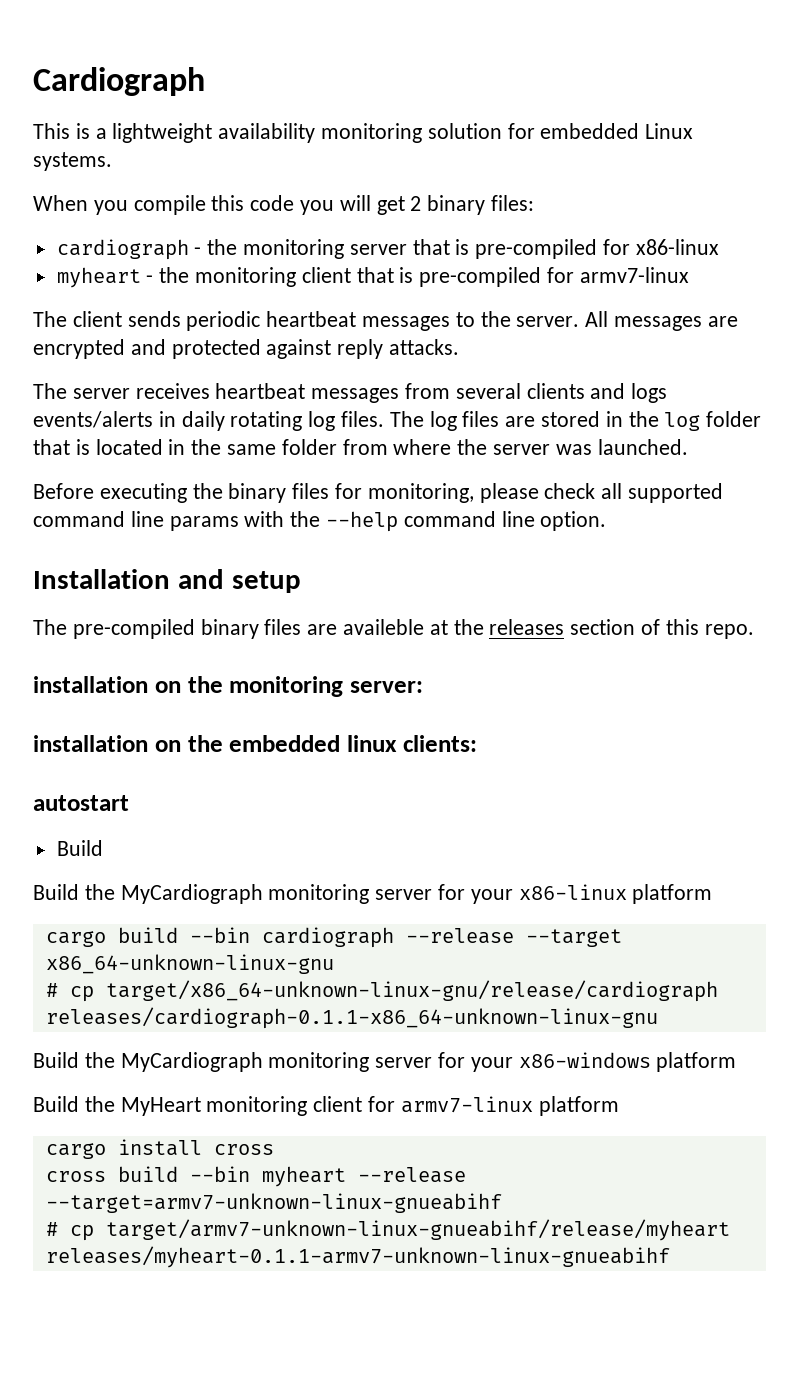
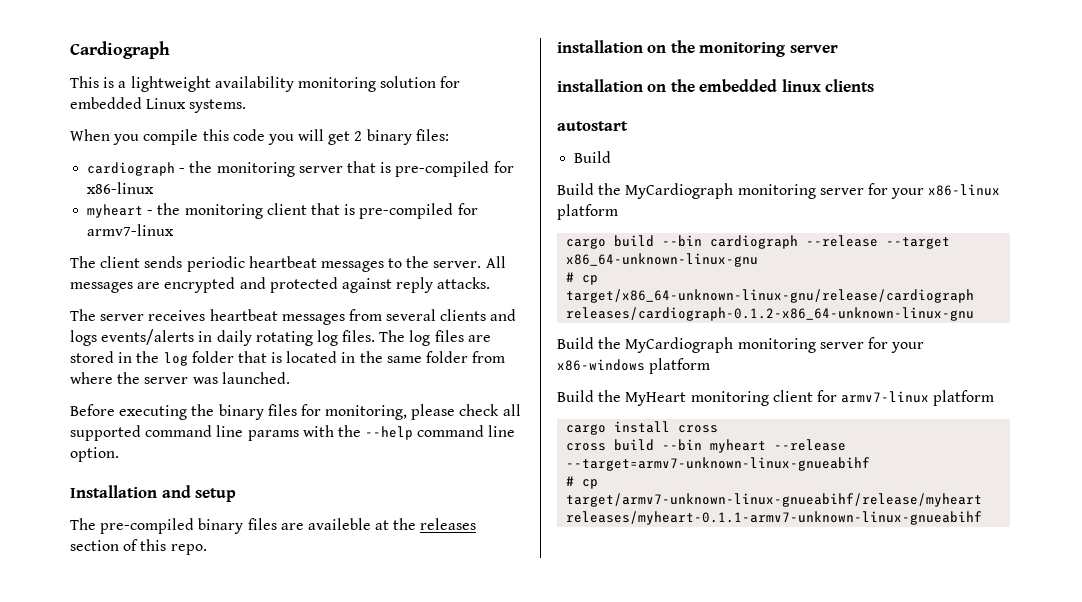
- installation on the monitoring server:
+ installation on the monitoring server
- installation on the embedded linux clients:
+ installation on the embedded linux clients
- # cp target/x86_64-unknown-linux-gnu/release/cardiograph releases/cardiograph-0.1.1-x86_64-unknown-linux-gnu
+ # cp target/x86_64-unknown-linux-gnu/release/cardiograph releases/cardiograph-0.1.2-x86_64-unknown-linux-gnu

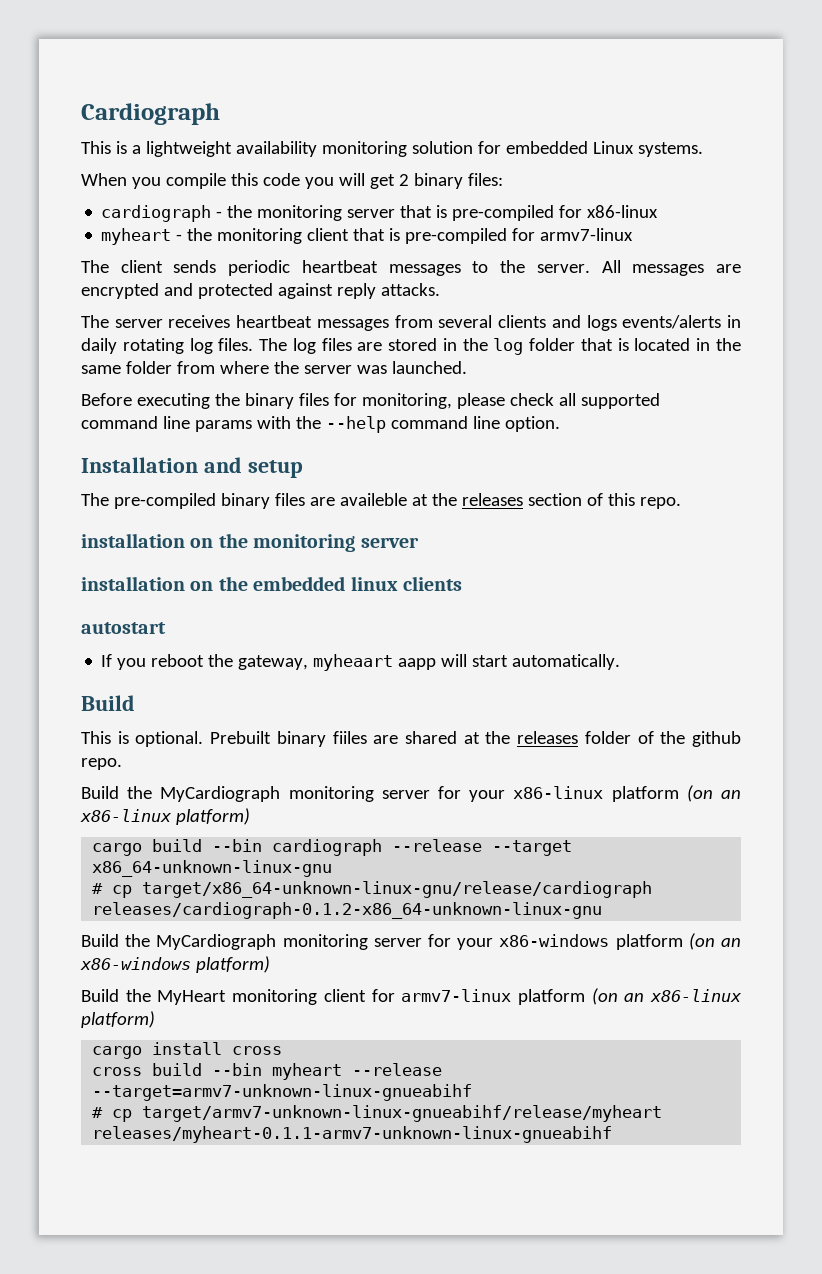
  autostart
+ If you reboot the gateway, myheaart aapp will start automatically.
  Build
+ This is optional. Prebuilt binary fiiles are shared at the releases folder of the github repo.
- Build the MyCardiograph monitoring server for your x86-linux platform
+ Build the MyCardiograph monitoring server for your x86-linux platform (on an x86-linux platform)
- Build the MyCardiograph monitoring server for your x86-windows platform
+ Build the MyCardiograph monitoring server for your x86-windows platform (on an x86-windows platform)
- Build the MyHeart monitoring client for armv7-linux platform
+ Build the MyHeart monitoring client for armv7-linux platform (on an x86-linux platform)

